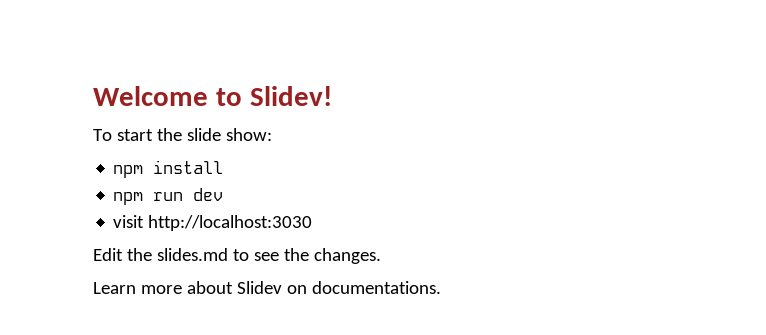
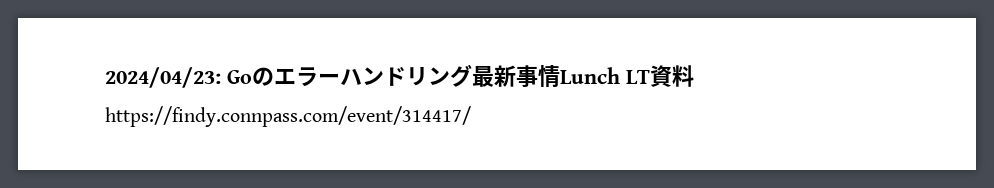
- Welcome to Slidev!
- To start the slide show:
- npm install
- npm run dev
- visit http://localhost:3030
- Edit the slides.md to see the changes.
- Learn more about Slidev on documentations.
+ 2024/04/23: Goのエラーハンドリング最新事情Lunch LT資料
+ https://findy.connpass.com/event/314417/

